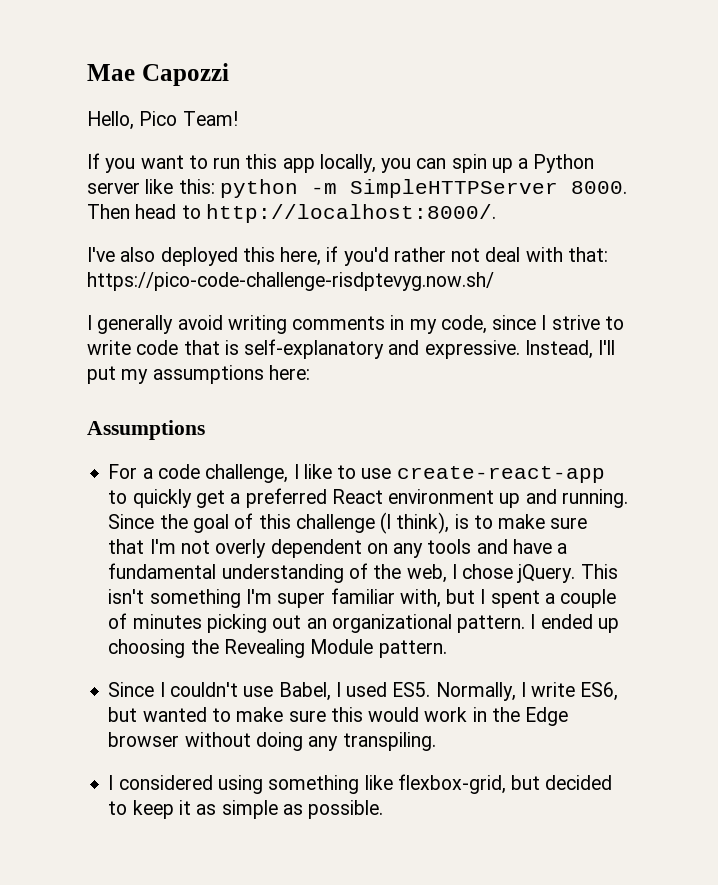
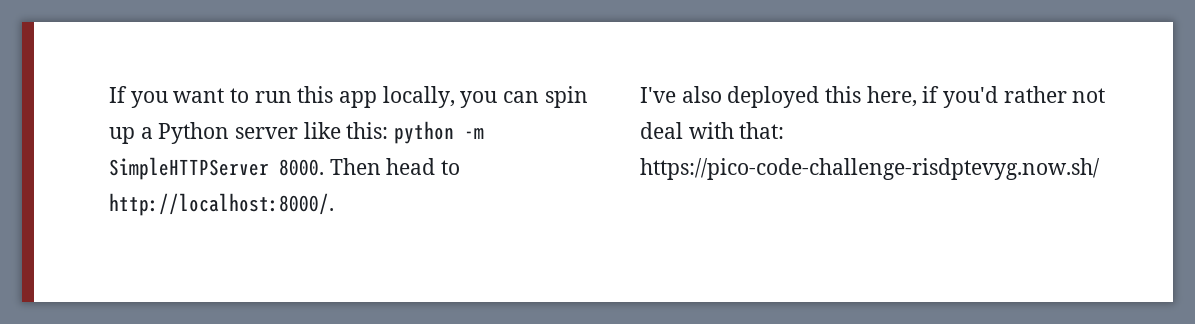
- Mae Capozzi
- Hello, Pico Team!
- I generally avoid writing comments in my code, since I strive to write code that is self-explanatory and expressive. Instead, I'll put my assumptions here:
- Assumptions
- For a code challenge, I like to use create-react-app to quickly get a preferred React environment up and running. Since the goal of this challenge (I think), is to make sure that I'm not overly dependent on any tools and have a fundamental understanding of the web, I chose jQuery. This isn't something I'm super familiar with, but I spent a couple of minutes picking out an organizational pattern. I ended up choosing the Revealing Module pattern.
- Since I couldn't use Babel, I used ES5. Normally, I write ES6, but wanted to make sure this would work in the Edge browser without doing any transpiling.
- I considered using something like flexbox-grid, but decided to keep it as simple as possible.

